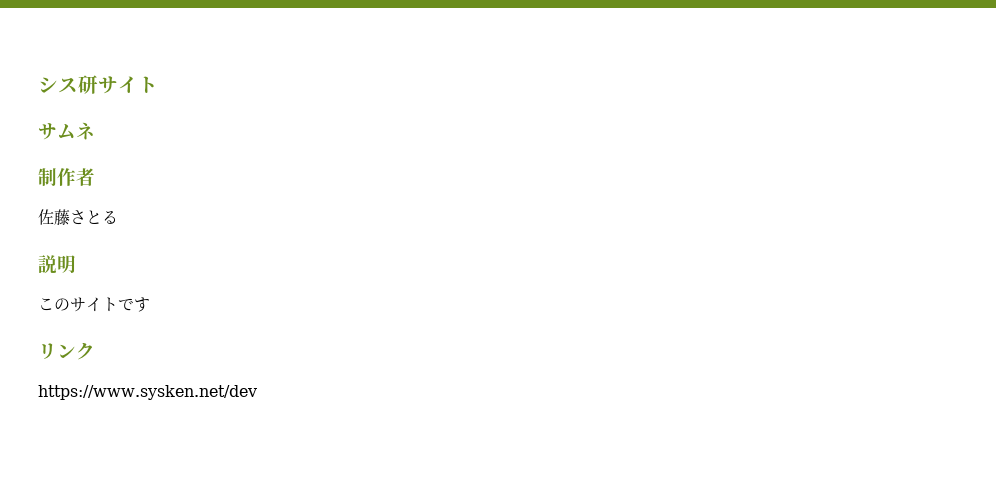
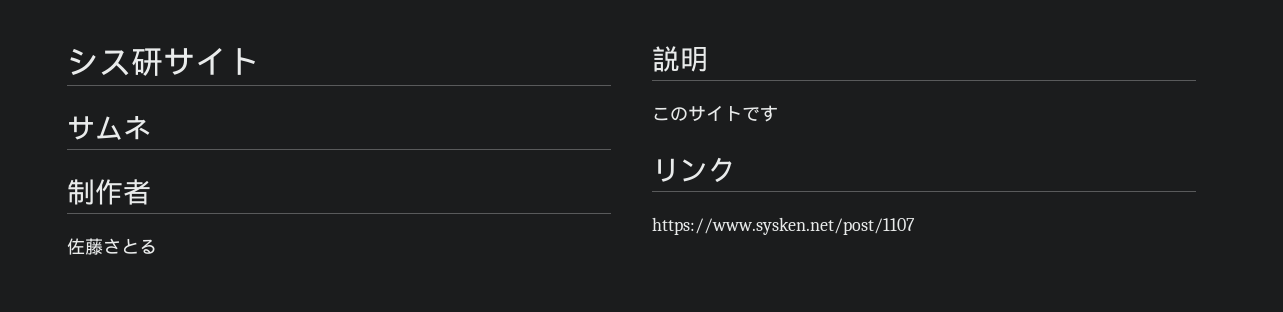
- https://www.sysken.net/dev
+ https://www.sysken.net/post/1107

